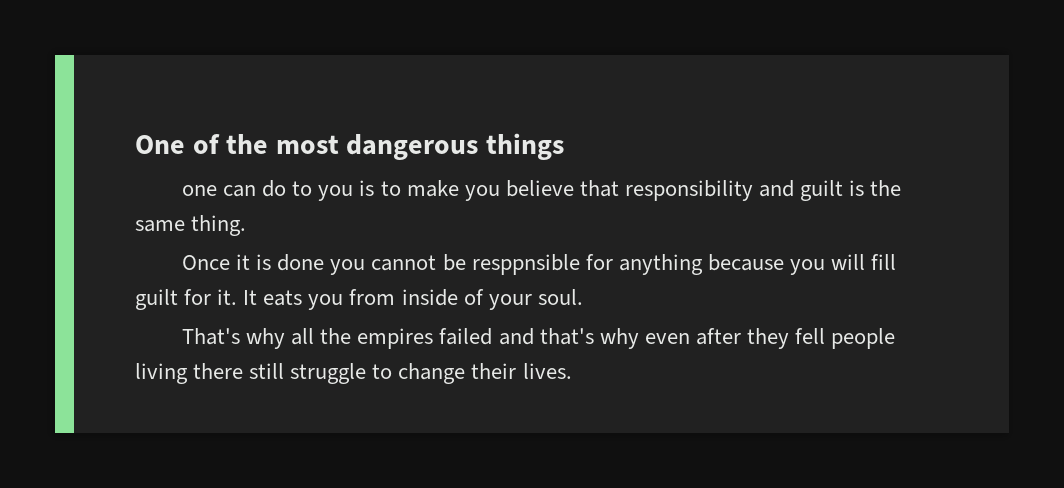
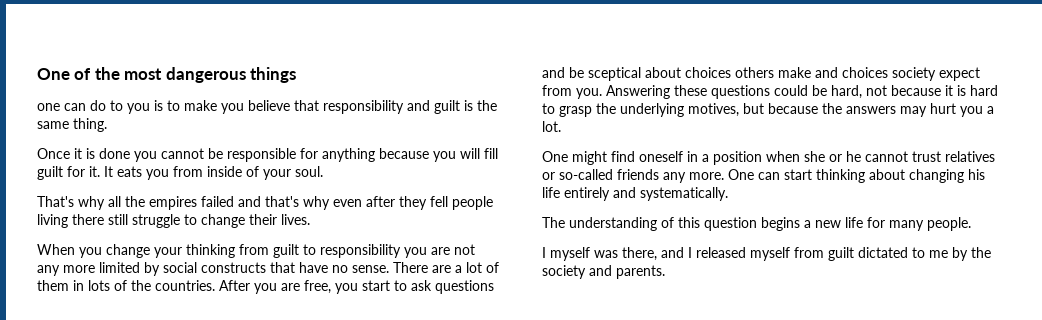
- Once it is done you cannot be resppnsible for anything because you will fill guilt for it.
+ Once it is done you cannot be responsible for anything because you will fill guilt for it.
+ When you change your thinking from guilt to responsibility you are not any more limited by social constructs that have no sense. There are a lot of them in lots of the countries. After you are free, you start to ask questions and be sceptical about choices others make and choices society expect from you. Answering these questions could be hard, not because it is hard to grasp the underlying motives, but because the answers may hurt you a lot.
+ One might find oneself in a position when she or he cannot trust relatives or so-called friends any more. One can start thinking about changing his life entirely and systematically.
+ The understanding of this question begins a new life for many people.
+ I myself was there, and I released myself from guilt dictated to me by the society and parents.

